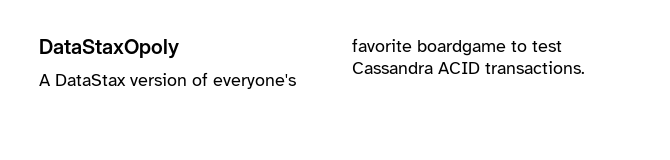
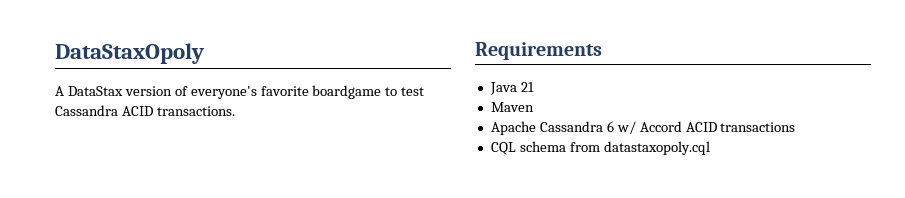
+ Requirements
+ Java 21
+ Maven
+ Apache Cassandra 6 w/ Accord ACID transactions
+ CQL schema from datastaxopoly.cql

